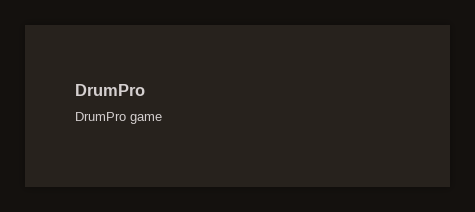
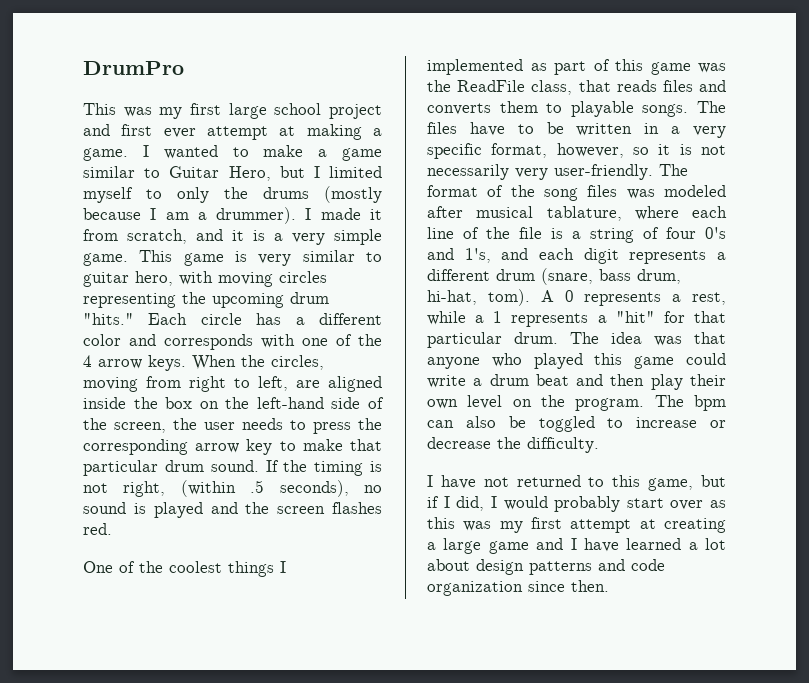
- DrumPro game
+ This was my first large school project and first ever attempt at making a game. I wanted to make a game similar to Guitar Hero, but I limited myself to only the drums (mostly because I am a drummer). I made it from scratch, and it is a very simple game. This game is very similar to guitar hero, with moving circles representing the upcoming drum "hits." Each circle has a different color and corresponds with one of the 4 arrow keys. When the circles, moving from right to left, are aligned inside the box on the left-hand side of the screen, the user needs to press the corresponding arrow key to make that particular drum sound. If the timing is not right, (within .5 seconds), no sound is played and the screen flashes red.
+ One of the coolest things I implemented as part of this game was the ReadFile class, that reads files and converts them to playable songs. The files have to be written in a very specific format, however, so it is not necessarily very user-friendly. The format of the song files was modeled after musical tablature, where each line of the file is a string of four 0's and 1's, and each digit represents a different drum (snare, bass drum, hi-hat, tom). A 0 represents a rest, while a 1 represents a "hit" for that particular drum. The idea was that anyone who played this game could write a drum beat and then play their own level on the program. The bpm can also be toggled to increase or decrease the difficulty.
+ I have not returned to this game, but if I did, I would probably start over as this was my first attempt at creating a large game and I have learned a lot about design patterns and code organization since then.

